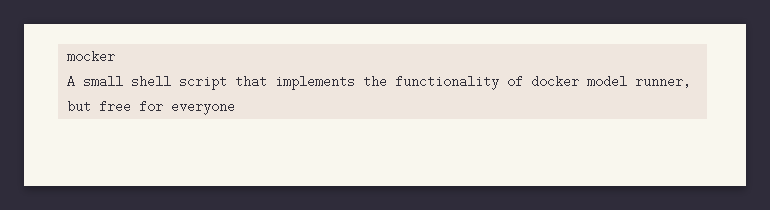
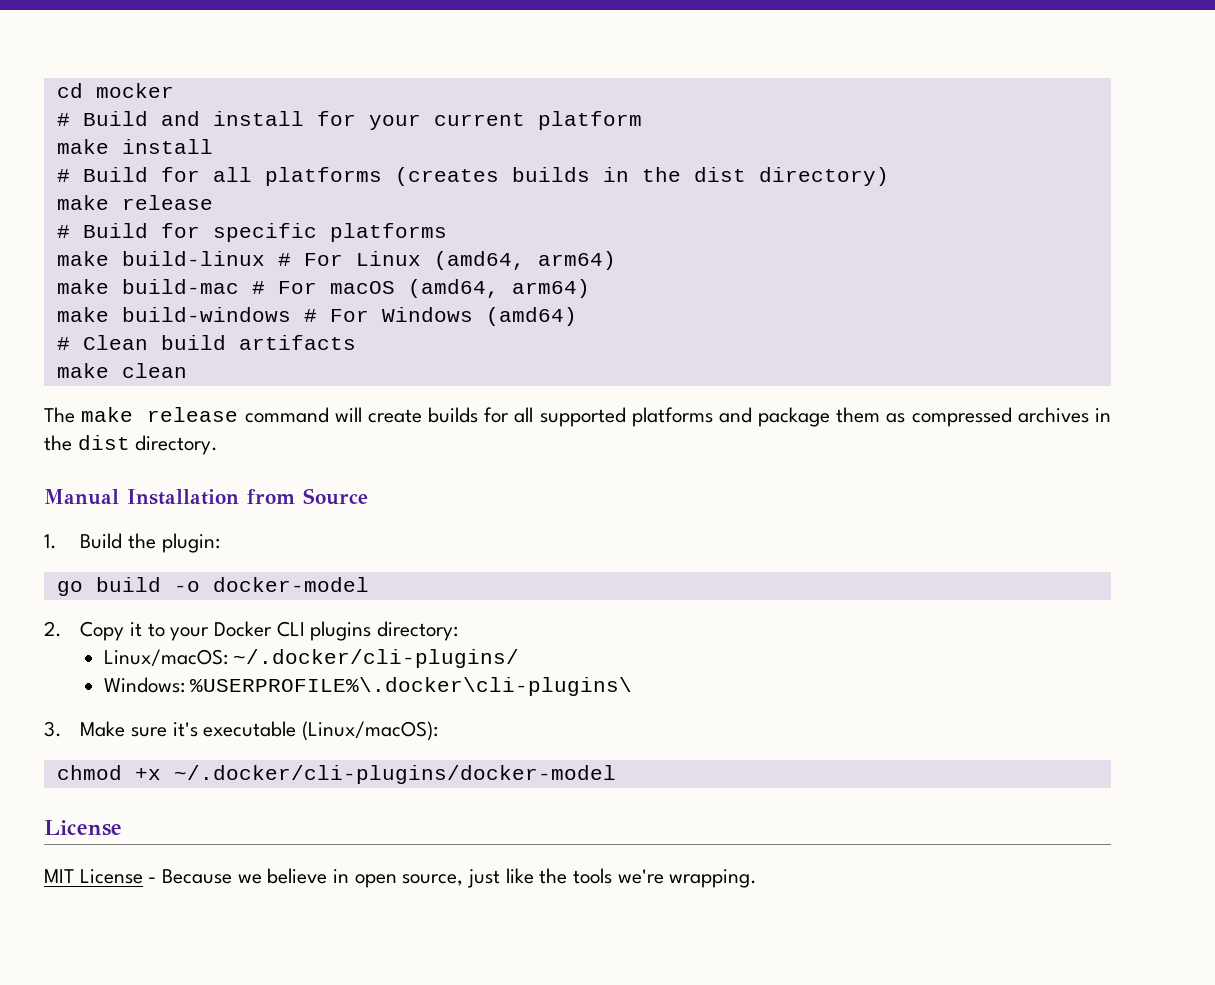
- mocker
+ cd mocker
- A small shell script that implements the functionality of docker model runner, but free for everyone
+ # Build and install for your current platform
+ make install
+ # Build for all platforms (creates builds in the dist directory)
+ make release
+ # Build for specific platforms
+ make build-linux # For Linux (amd64, arm64)
+ make build-mac # For macOS (amd64, arm64)
+ make build-windows # For Windows (amd64)
+ # Clean build artifacts
+ make clean
+ The make release command will create builds for all supported platforms and package them as compressed archives in the dist directory.
+ Manual Installation from Source
+ 1. Build the plugin:
+ go build -o docker-model
+ 2. Copy it to your Docker CLI plugins directory:
+ Linux/macOS: ~/.docker/cli-plugins/
+ Windows: %USERPROFILE%\.docker\cli-plugins\
+ 3. Make sure it's executable (Linux/macOS):
+ chmod +x ~/.docker/cli-plugins/docker-model
+ License
+ MIT License - Because we believe in open source, just like the tools we're wrapping.

